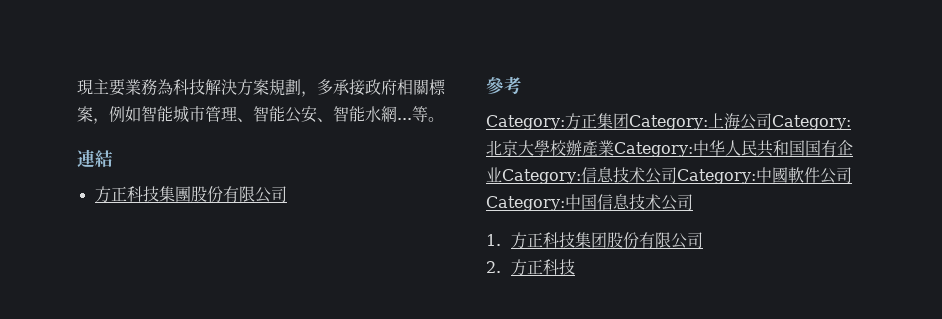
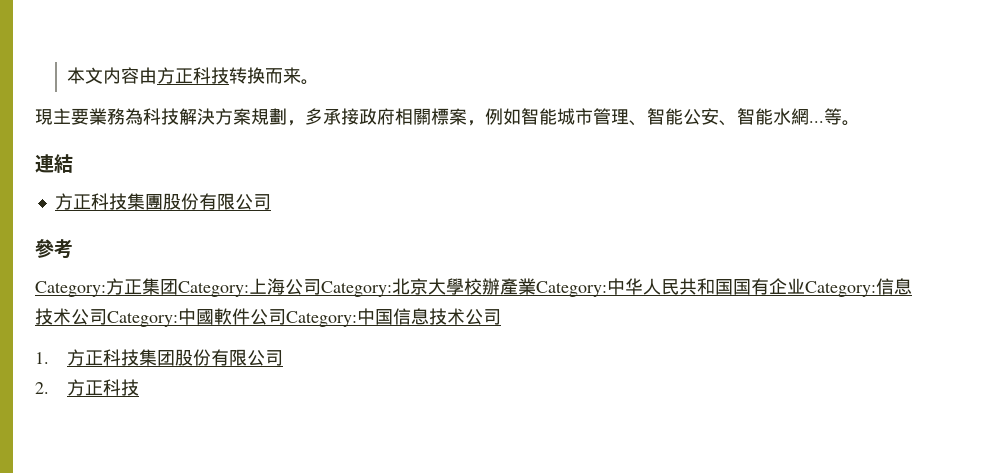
+ 本文内容由方正科技转换而来。

